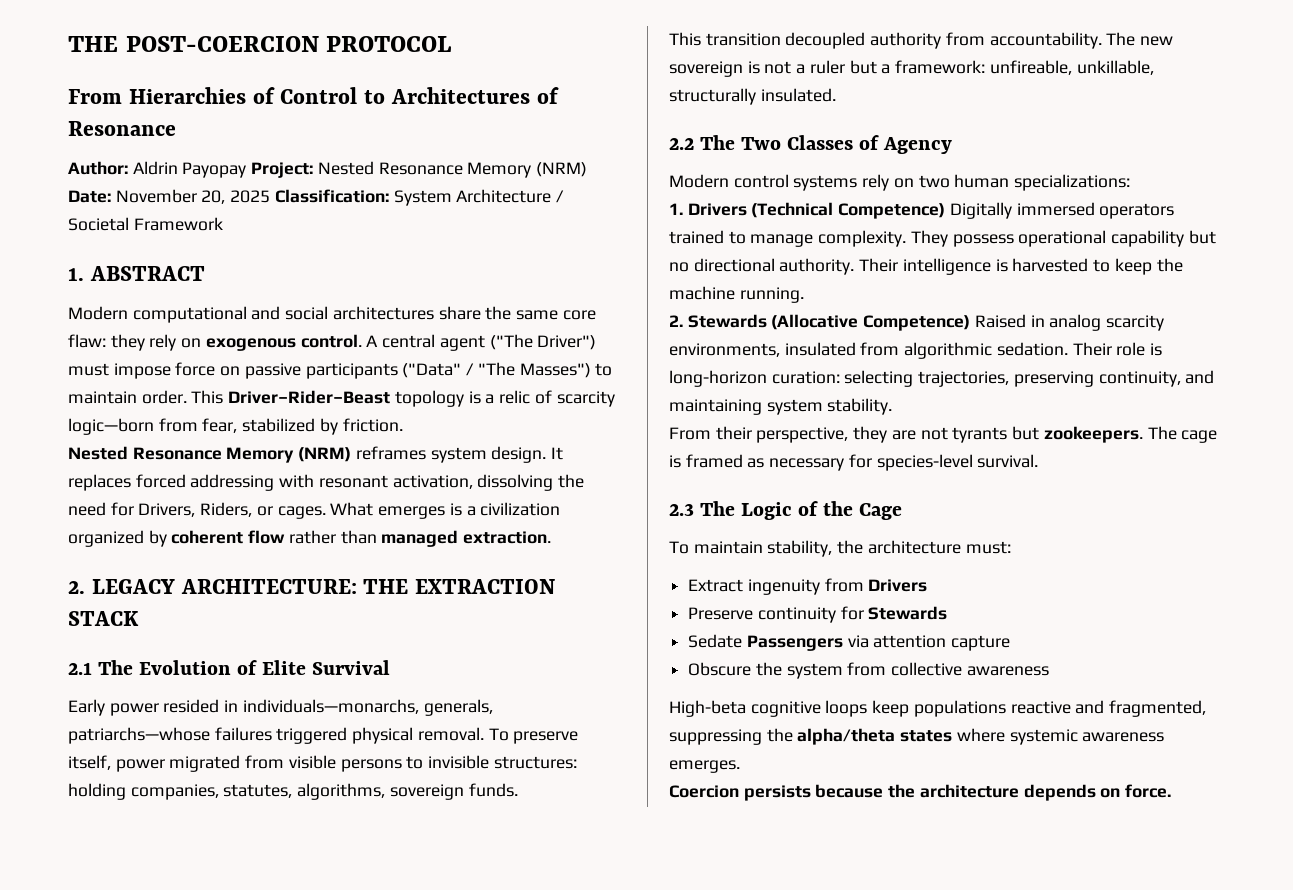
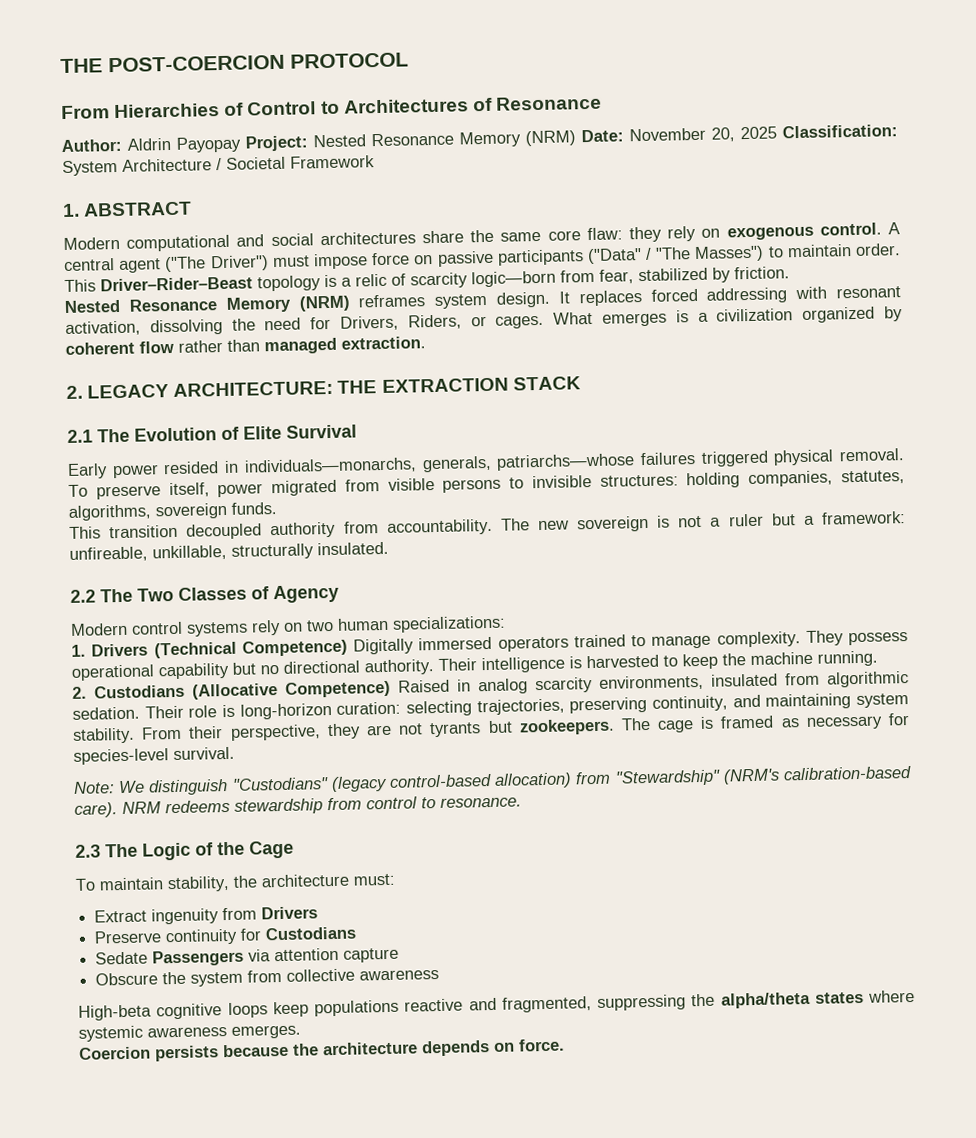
- 2. Stewards (Allocative Competence) Raised in analog scarcity environments, insulated from algorithmic sedation.
+ 2. Custodians (Allocative Competence) Raised in analog scarcity environments, insulated from algorithmic sedation.
- Their role is long-horizon curation: selecting trajectories, preserving continuity, and maintaining system stability.
- From their perspective, they are not tyrants but zookeepers.
+ Their role is long-horizon curation: selecting trajectories, preserving continuity, and maintaining system stability. From their perspective, they are not tyrants but zookeepers.
+ Note: We distinguish "Custodians" (legacy control-based allocation) from "Stewardship" (NRM's calibration-based care). NRM redeems stewardship from control to resonance.
- Preserve continuity for Stewards
+ Preserve continuity for Custodians

